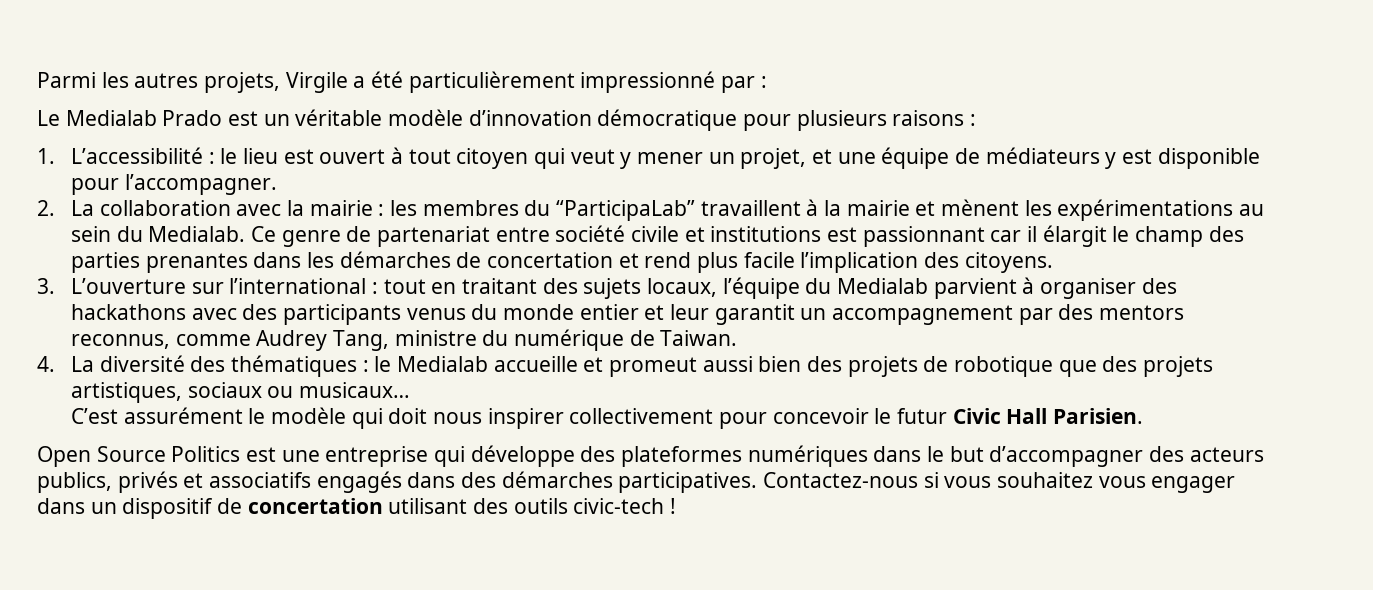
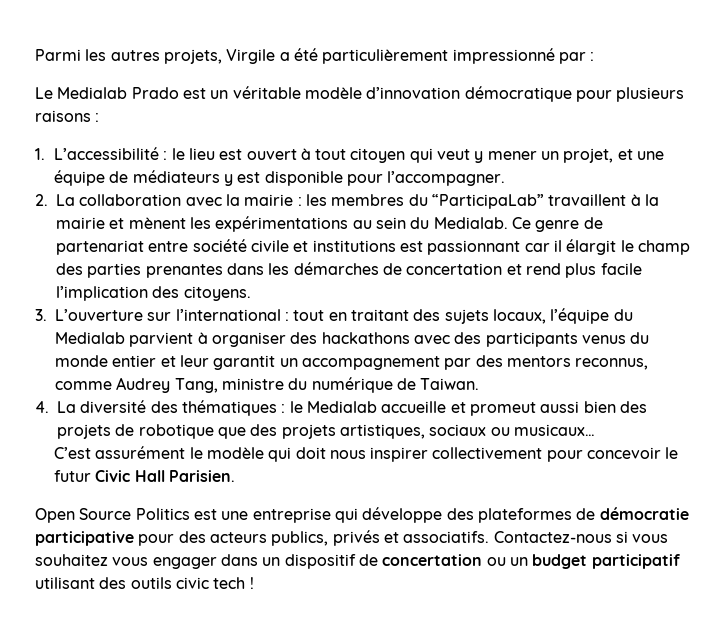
- Open Source Politics est une entreprise qui développe des plateformes numériques dans le but d’accompagner des acteurs publics, privés et associatifs engagés dans des démarches participatives.
+ Open Source Politics est une entreprise qui développe des plateformes de démocratie participative pour des acteurs publics, privés et associatifs.
- Contactez-nous si vous souhaitez vous engager dans un dispositif de concertation utilisant des outils civic-tech !
+ Contactez-nous si vous souhaitez vous engager dans un dispositif de concertation ou un budget participatif utilisant des outils civic tech !

